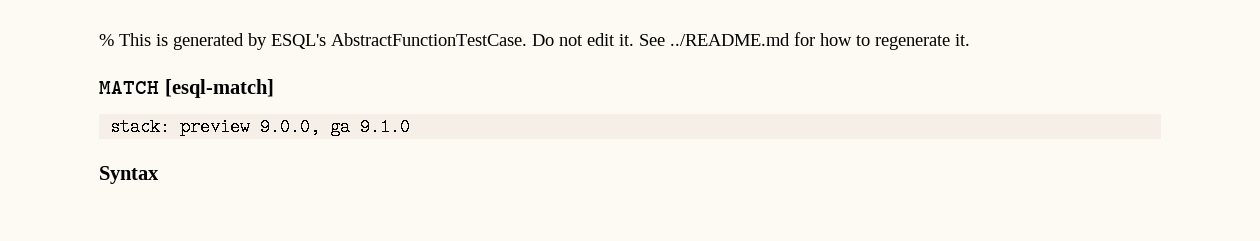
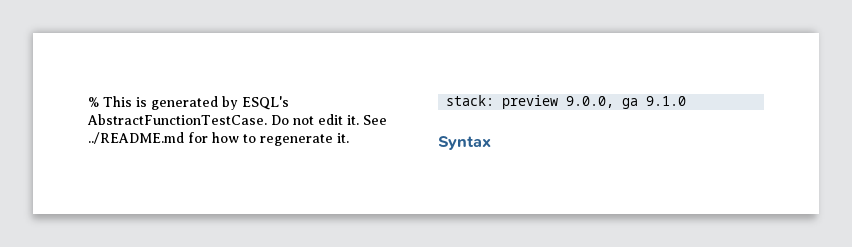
- MATCH [esql-match]

